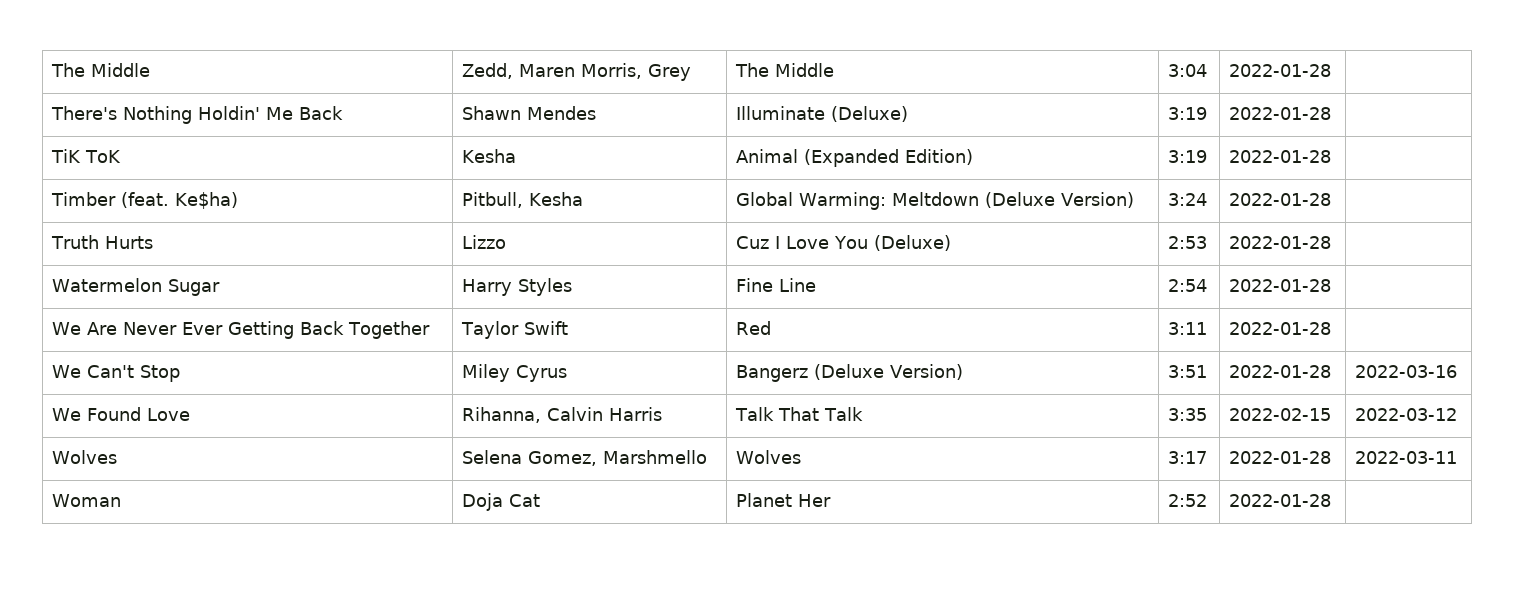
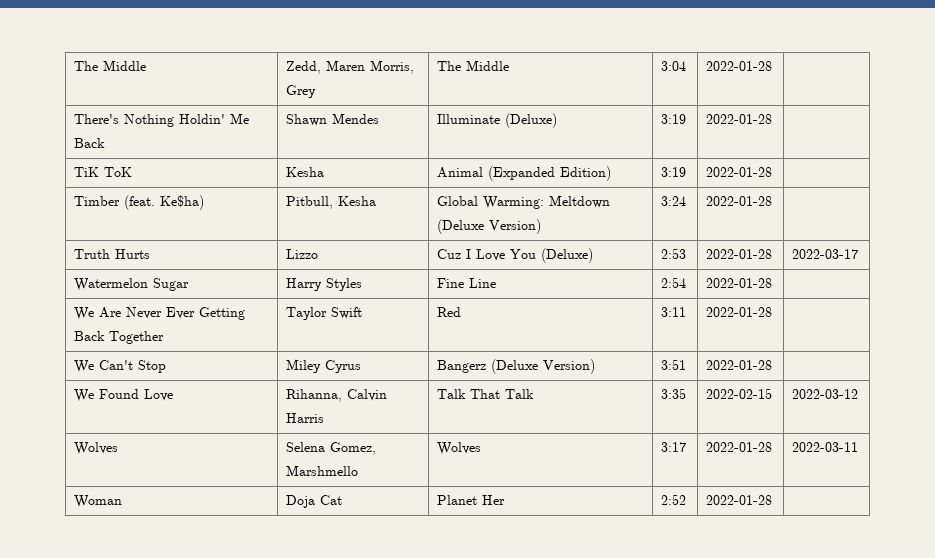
- Truth Hurts | Lizzo | Cuz I Love You (Deluxe) | 2:53 | 2022-01-28 |
+ Truth Hurts | Lizzo | Cuz I Love You (Deluxe) | 2:53 | 2022-01-28 | 2022-03-17
- We Can't Stop | Miley Cyrus | Bangerz (Deluxe Version) | 3:51 | 2022-01-28 | 2022-03-16
+ We Can't Stop | Miley Cyrus | Bangerz (Deluxe Version) | 3:51 | 2022-01-28 |

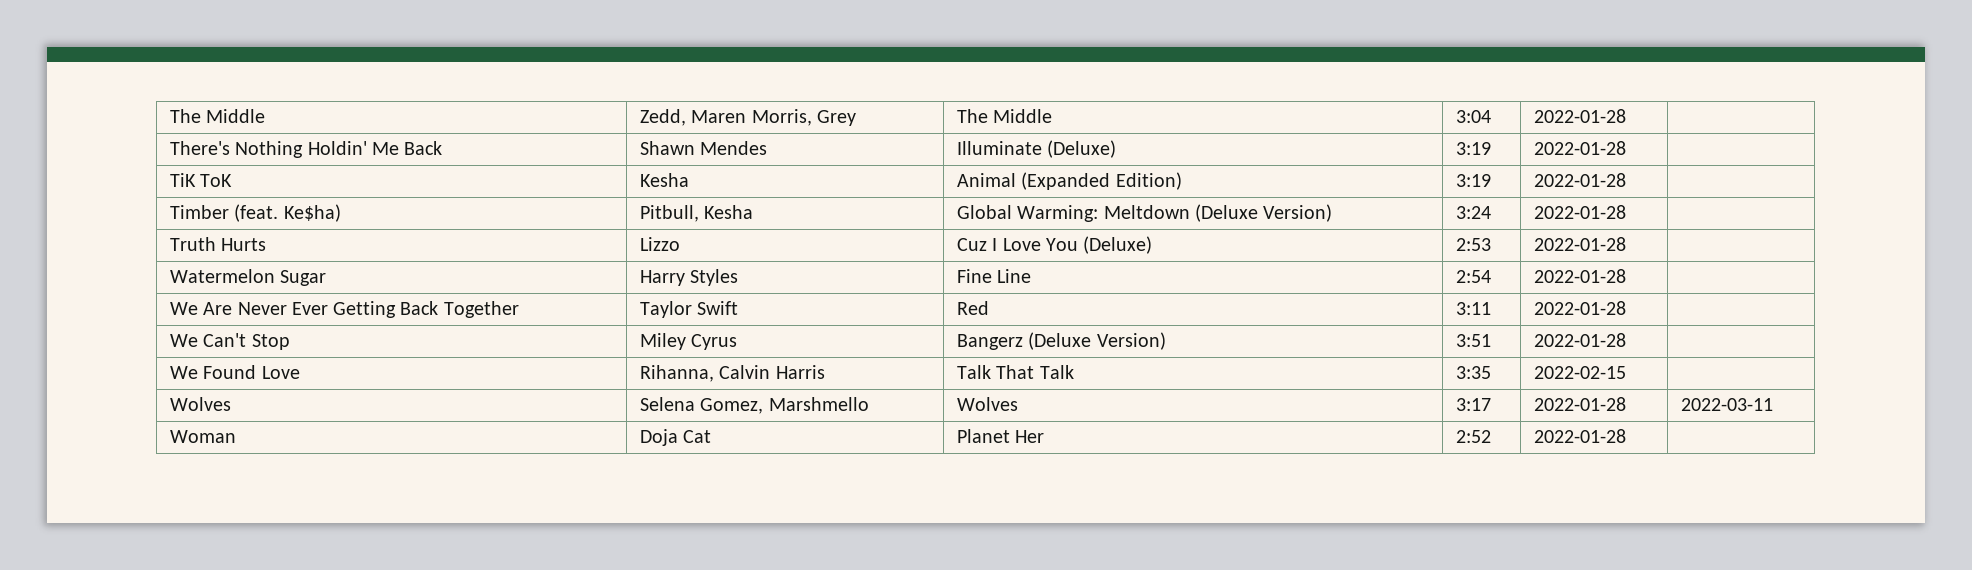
- Truth Hurts | Lizzo | Cuz I Love You (Deluxe) | 2:53 | 2022-01-28 | 2022-03-17
+ Truth Hurts | Lizzo | Cuz I Love You (Deluxe) | 2:53 | 2022-01-28 |
- We Found Love | Rihanna, Calvin Harris | Talk That Talk | 3:35 | 2022-02-15 | 2022-03-12
+ We Found Love | Rihanna, Calvin Harris | Talk That Talk | 3:35 | 2022-02-15 |

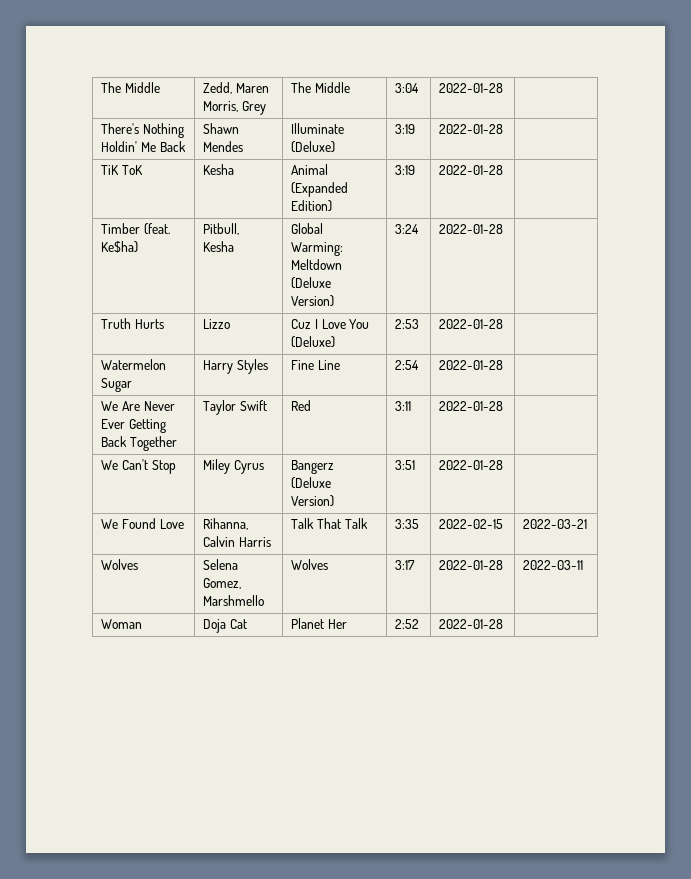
- We Found Love | Rihanna, Calvin Harris | Talk That Talk | 3:35 | 2022-02-15 |
+ We Found Love | Rihanna, Calvin Harris | Talk That Talk | 3:35 | 2022-02-15 | 2022-03-21

